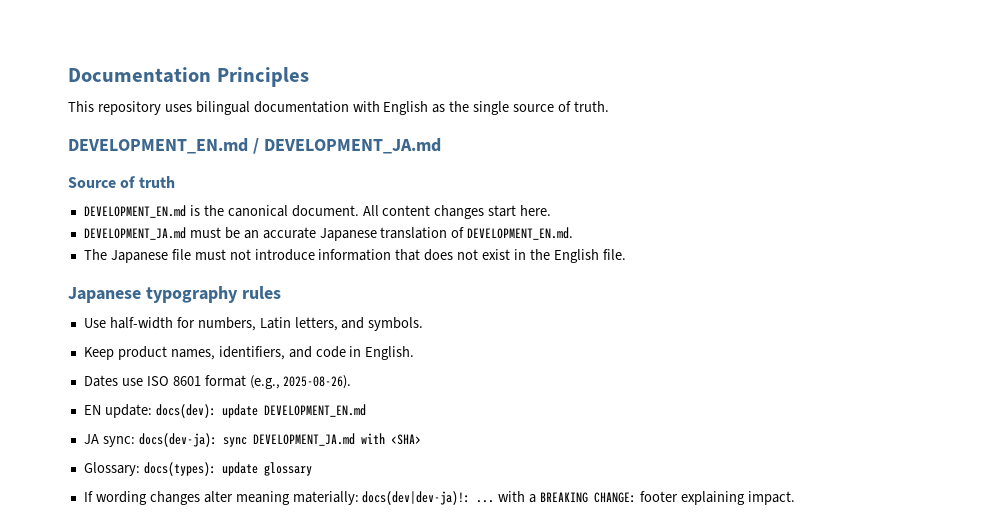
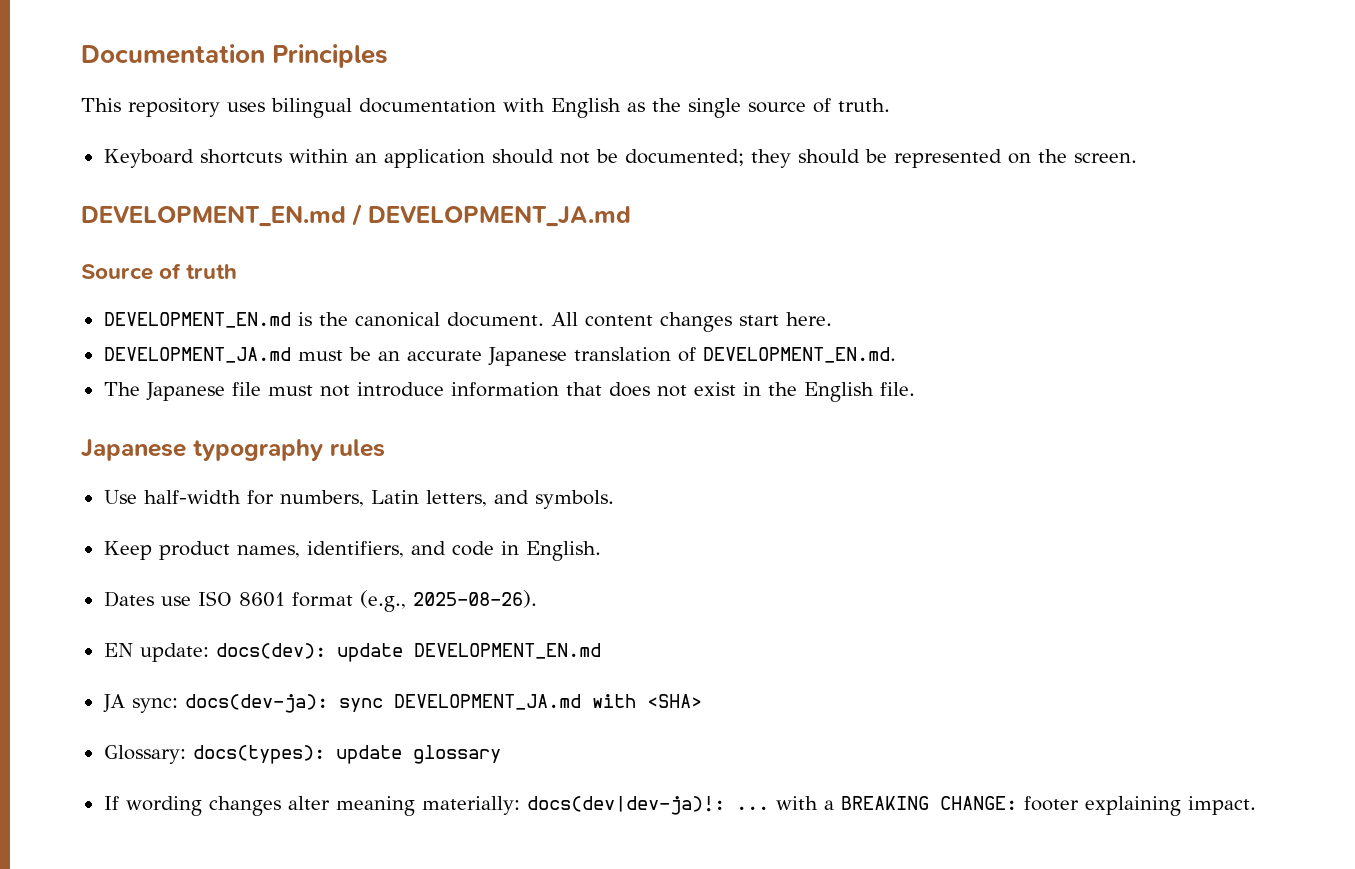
+ Keyboard shortcuts within an application should not be documented; they should be represented on the screen.

